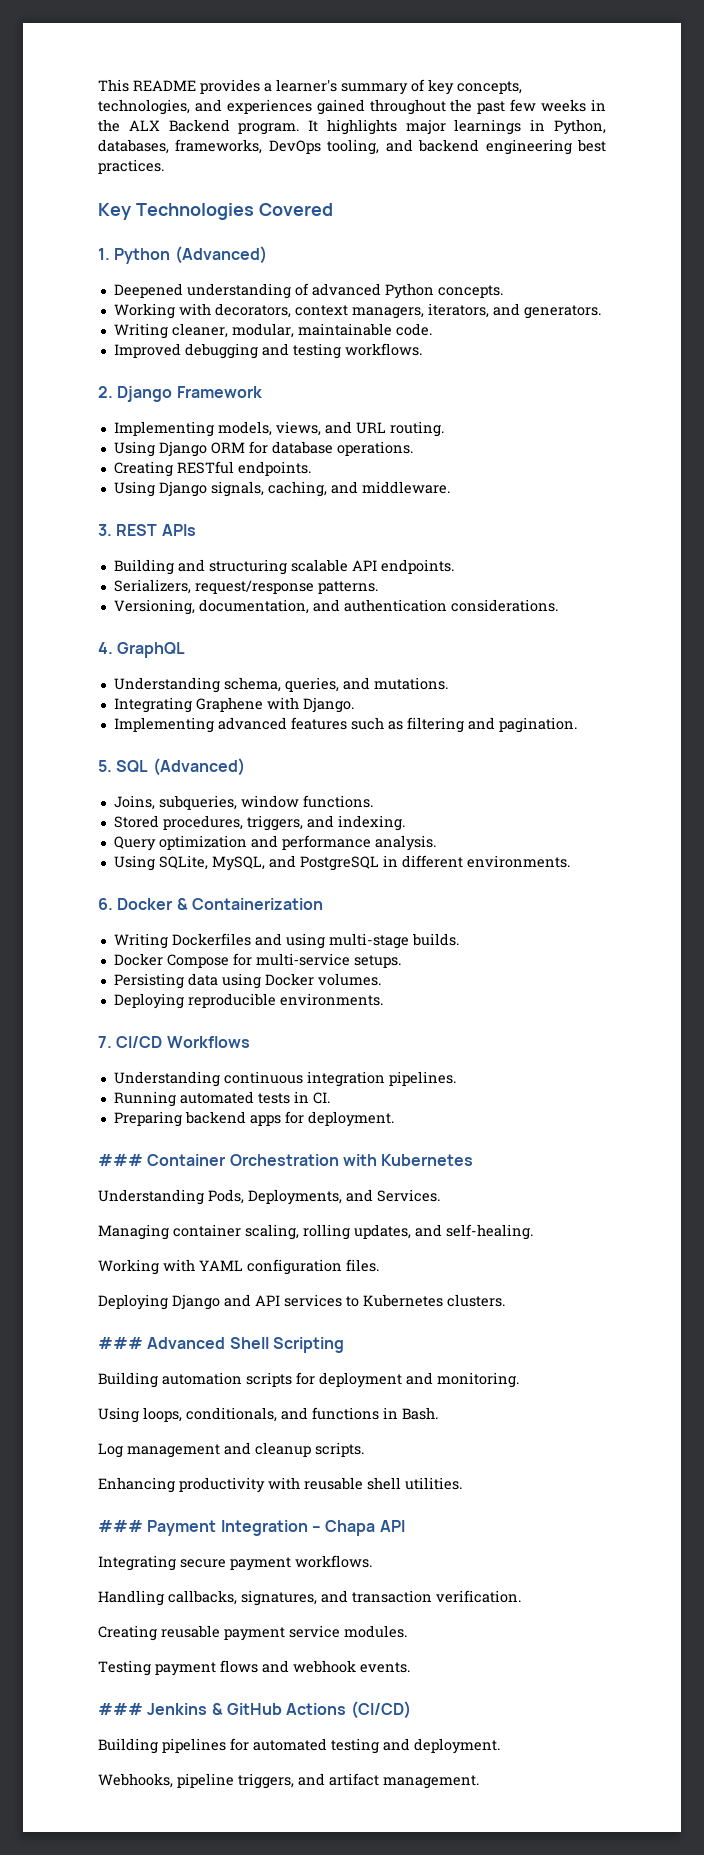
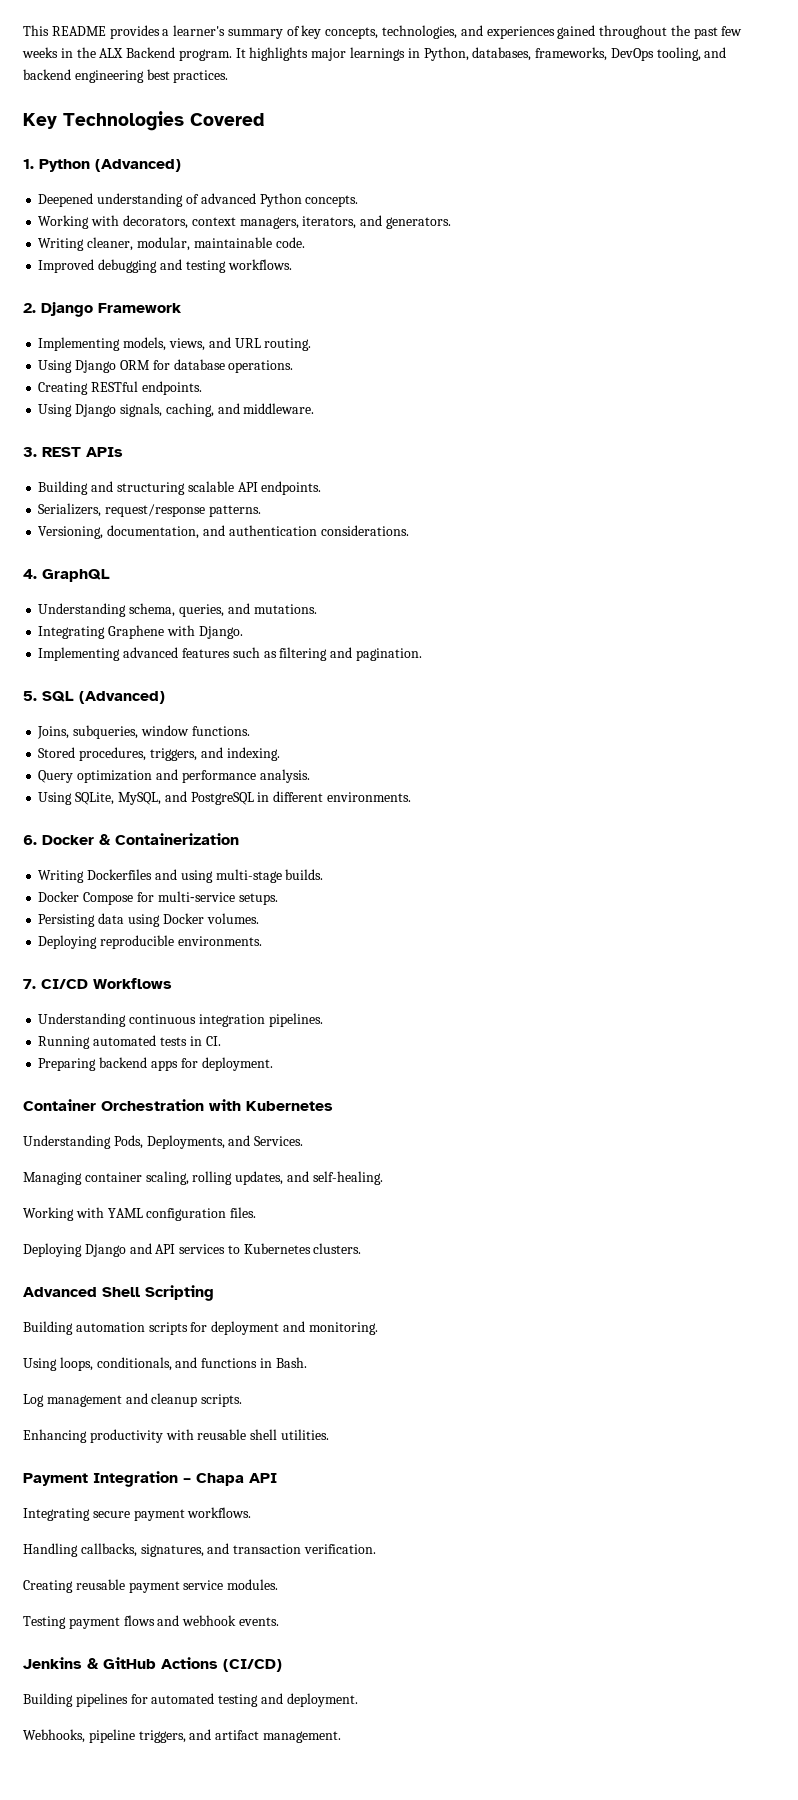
- ### Container Orchestration with Kubernetes
+ Container Orchestration with Kubernetes
- ### Advanced Shell Scripting
+ Advanced Shell Scripting
- ### Payment Integration – Chapa API
+ Payment Integration – Chapa API
- ### Jenkins & GitHub Actions (CI/CD)
+ Jenkins & GitHub Actions (CI/CD)

